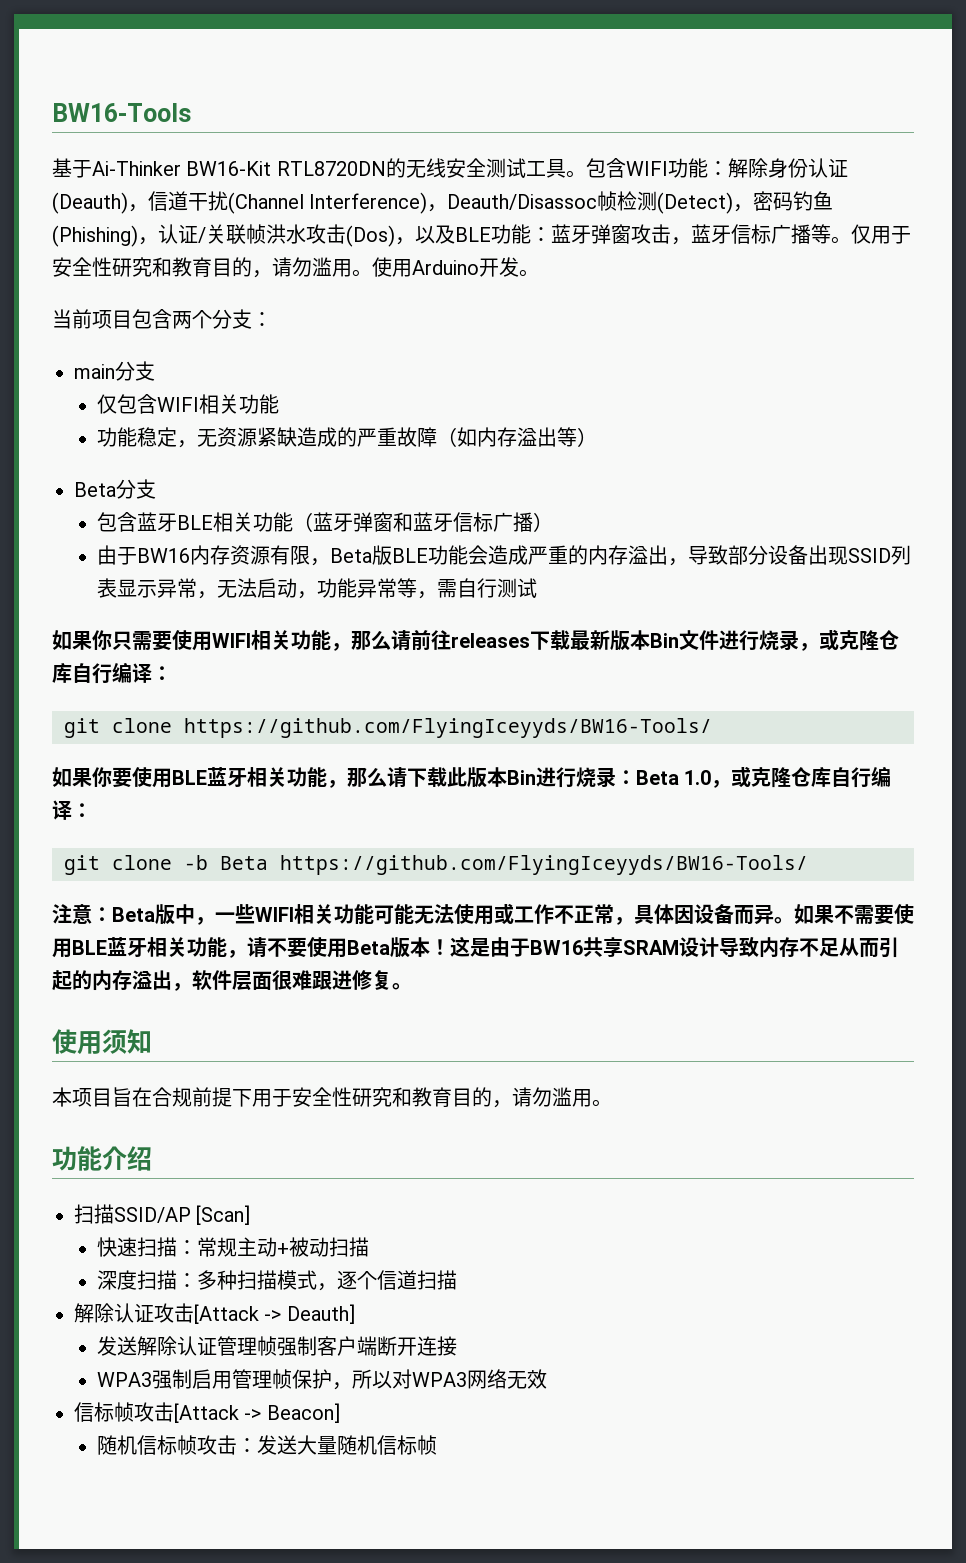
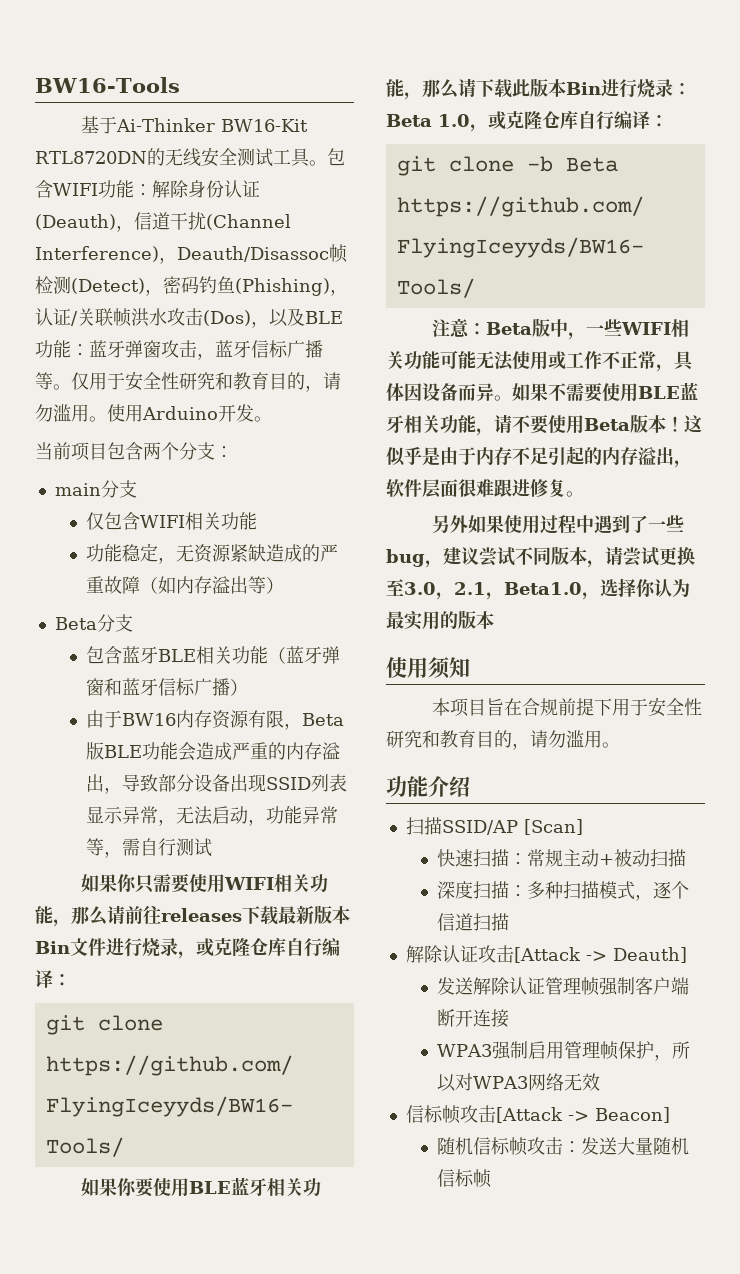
- 这是由于BW16共享SRAM设计导致内存不足从而引起的内存溢出，软件层面很难跟进修复。
+ 这似乎是由于内存不足引起的内存溢出，软件层面很难跟进修复。
+ 另外如果使用过程中遇到了一些bug，建议尝试不同版本，请尝试更换至3.0，2.1，Beta1.0，选择你认为最实用的版本

